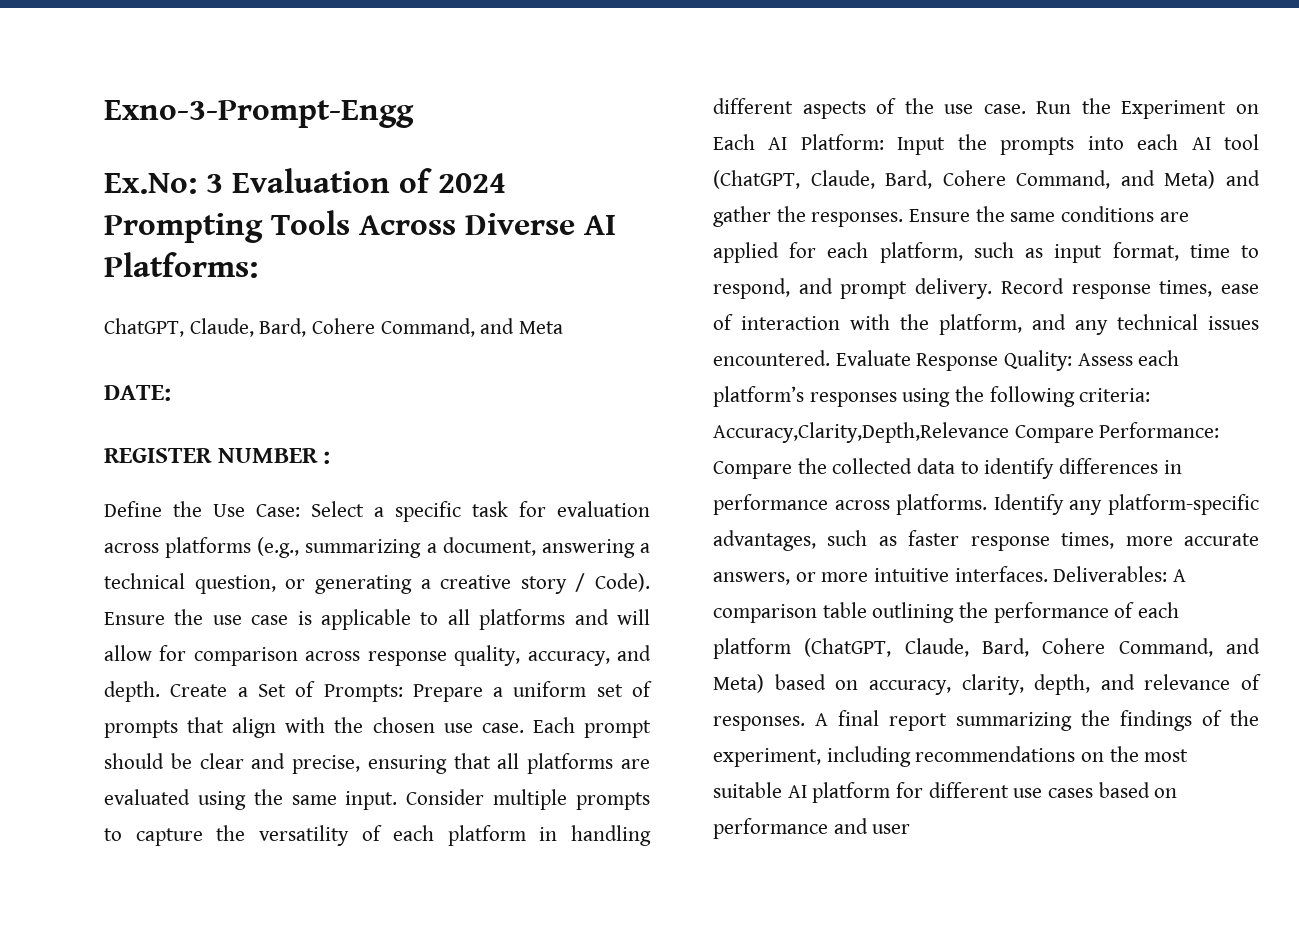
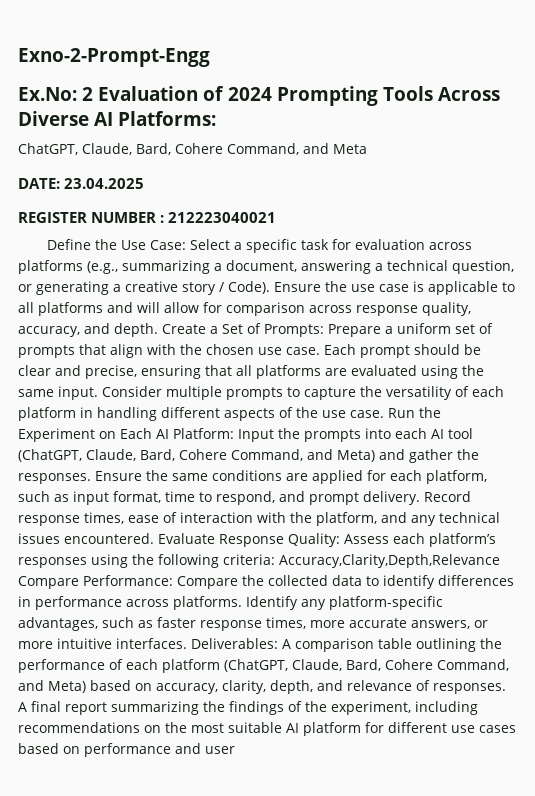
- Exno-3-Prompt-Engg
+ Exno-2-Prompt-Engg
- Ex.No: 3 Evaluation of 2024 Prompting Tools Across Diverse AI Platforms:
+ Ex.No: 2 Evaluation of 2024 Prompting Tools Across Diverse AI Platforms:
- DATE:
+ DATE: 23.04.2025
- REGISTER NUMBER :
+ REGISTER NUMBER : 212223040021

